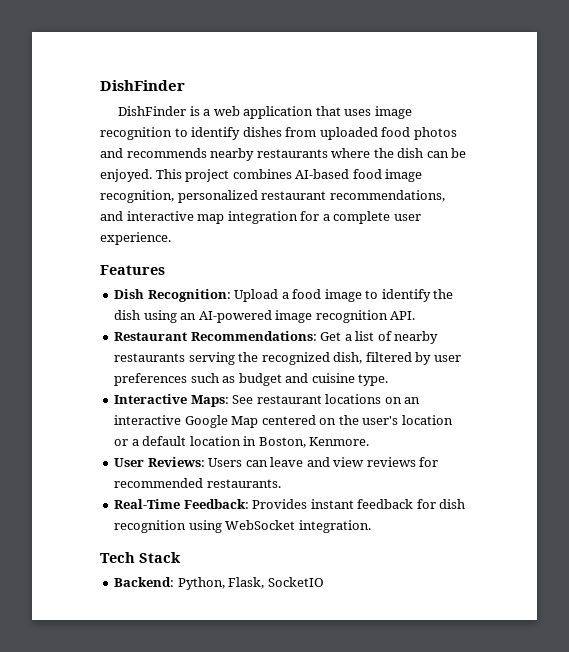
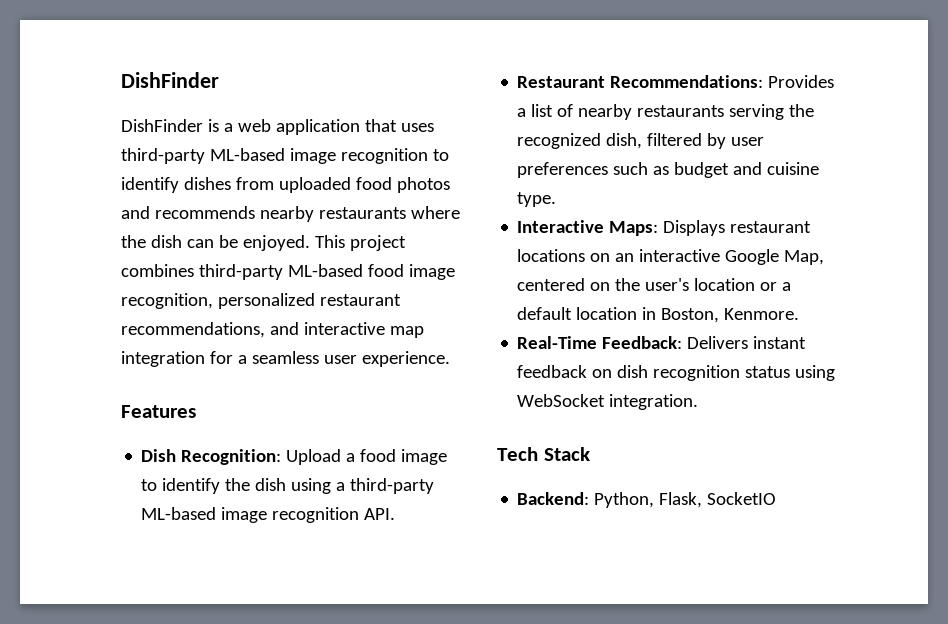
- DishFinder is a web application that uses image recognition to identify dishes from uploaded food photos and recommends nearby restaurants where the dish can be enjoyed.
+ DishFinder is a web application that uses third-party ML-based image recognition to identify dishes from uploaded food photos and recommends nearby restaurants where the dish can be enjoyed.
- This project combines AI-based food image recognition, personalized restaurant recommendations, and interactive map integration for a complete user experience.
+ This project combines third-party ML-based food image recognition, personalized restaurant recommendations, and interactive map integration for a seamless user experience.
- Dish Recognition: Upload a food image to identify the dish using an AI-powered image recognition API.
+ Dish Recognition: Upload a food image to identify the dish using a third-party ML-based image recognition API.
- Restaurant Recommendations: Get a list of nearby restaurants serving the recognized dish, filtered by user preferences such as budget and cuisine type.
+ Restaurant Recommendations: Provides a list of nearby restaurants serving the recognized dish, filtered by user preferences such as budget and cuisine type.
- Interactive Maps: See restaurant locations on an interactive Google Map centered on the user's location or a default location in Boston, Kenmore.
+ Interactive Maps: Displays restaurant locations on an interactive Google Map, centered on the user's location or a default location in Boston, Kenmore.
- User Reviews: Users can leave and view reviews for recommended restaurants.
- Real-Time Feedback: Provides instant feedback for dish recognition using WebSocket integration.
+ Real-Time Feedback: Delivers instant feedback on dish recognition status using WebSocket integration.

